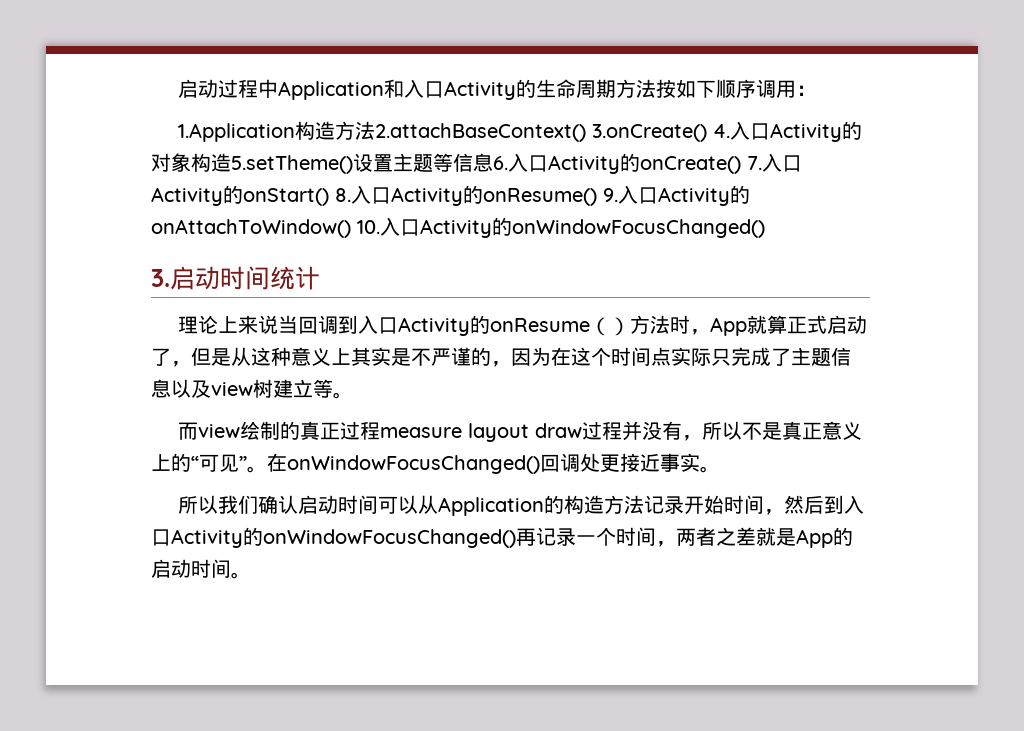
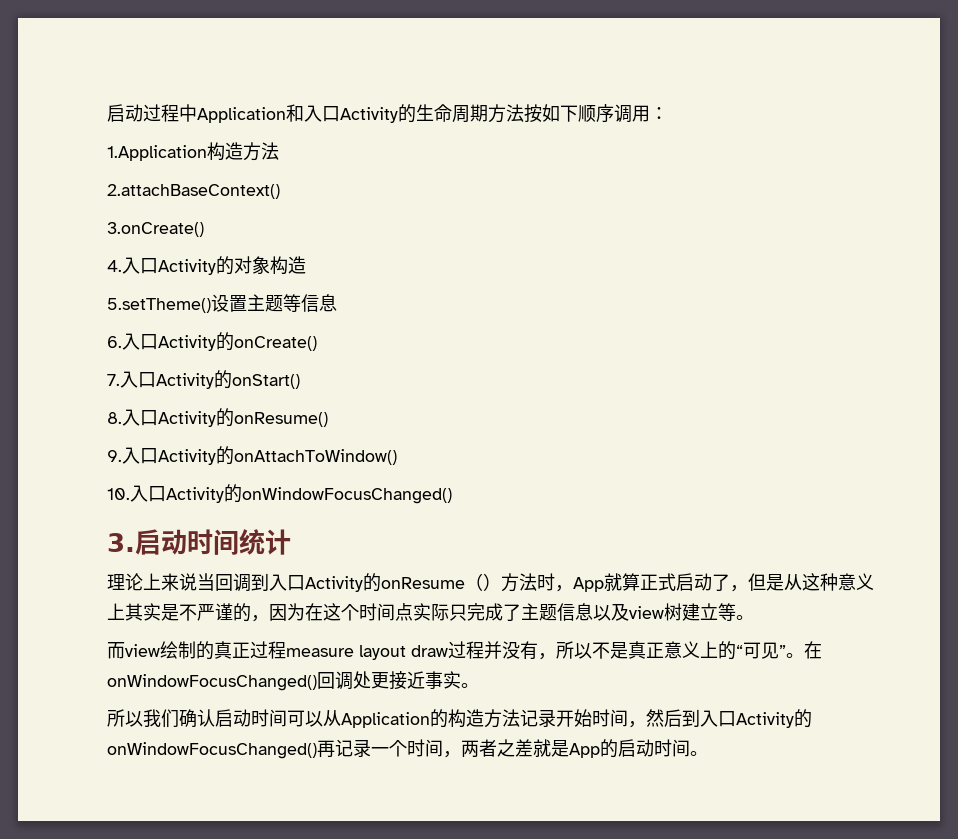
- 1.Application构造方法2.attachBaseContext() 3.onCreate() 4.入口Activity的对象构造5.setTheme()设置主题等信息6.入口Activity的onCreate() 7.入口Activity的onStart() 8.入口Activity的onResume() 9.入口Activity的onAttachToWindow() 10.入口Activity的onWindowFocusChanged()
+ 1.Application构造方法
+ 2.attachBaseContext()
+ 3.onCreate()
+ 4.入口Activity的对象构造
+ 5.setTheme()设置主题等信息
+ 6.入口Activity的onCreate()
+ 7.入口Activity的onStart()
+ 8.入口Activity的onResume()
+ 9.入口Activity的onAttachToWindow()
+ 10.入口Activity的onWindowFocusChanged()

